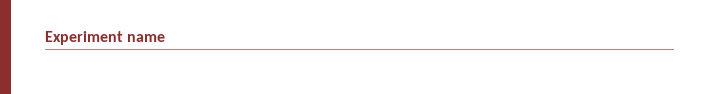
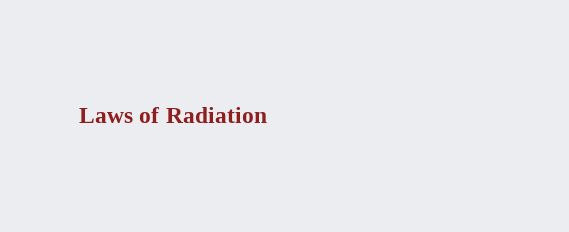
- Experiment name
+ Laws of Radiation

